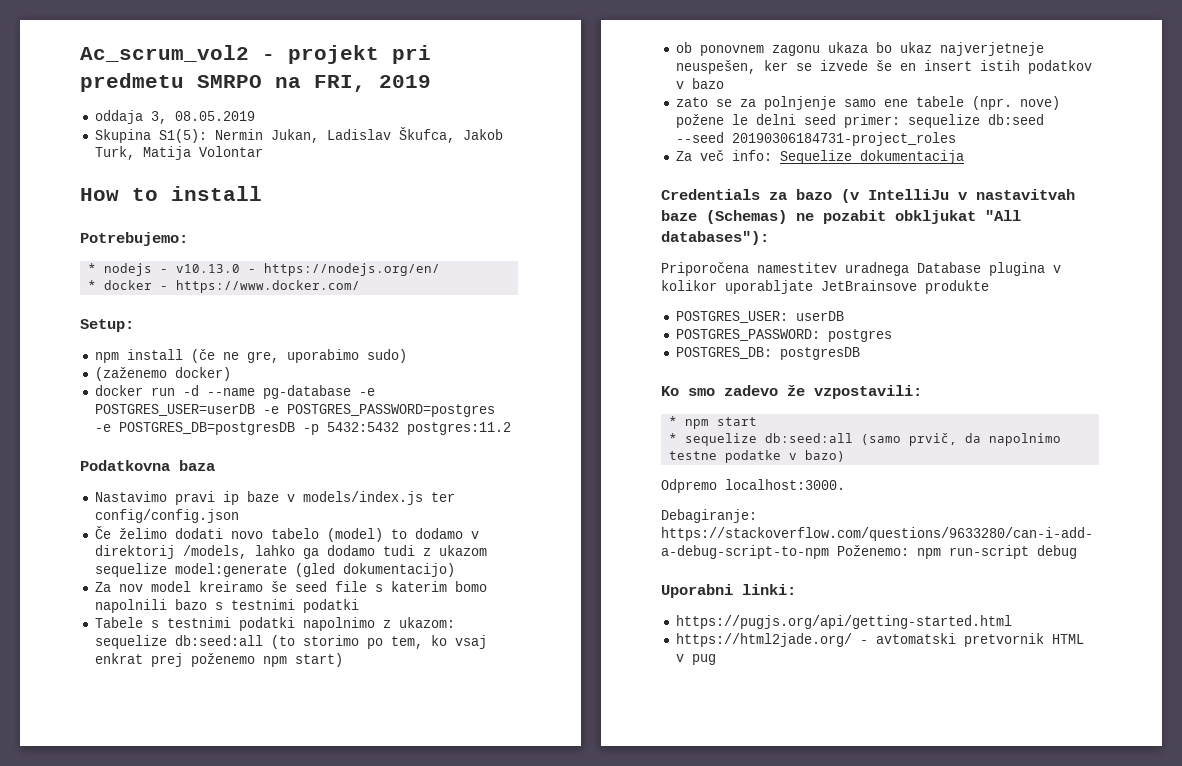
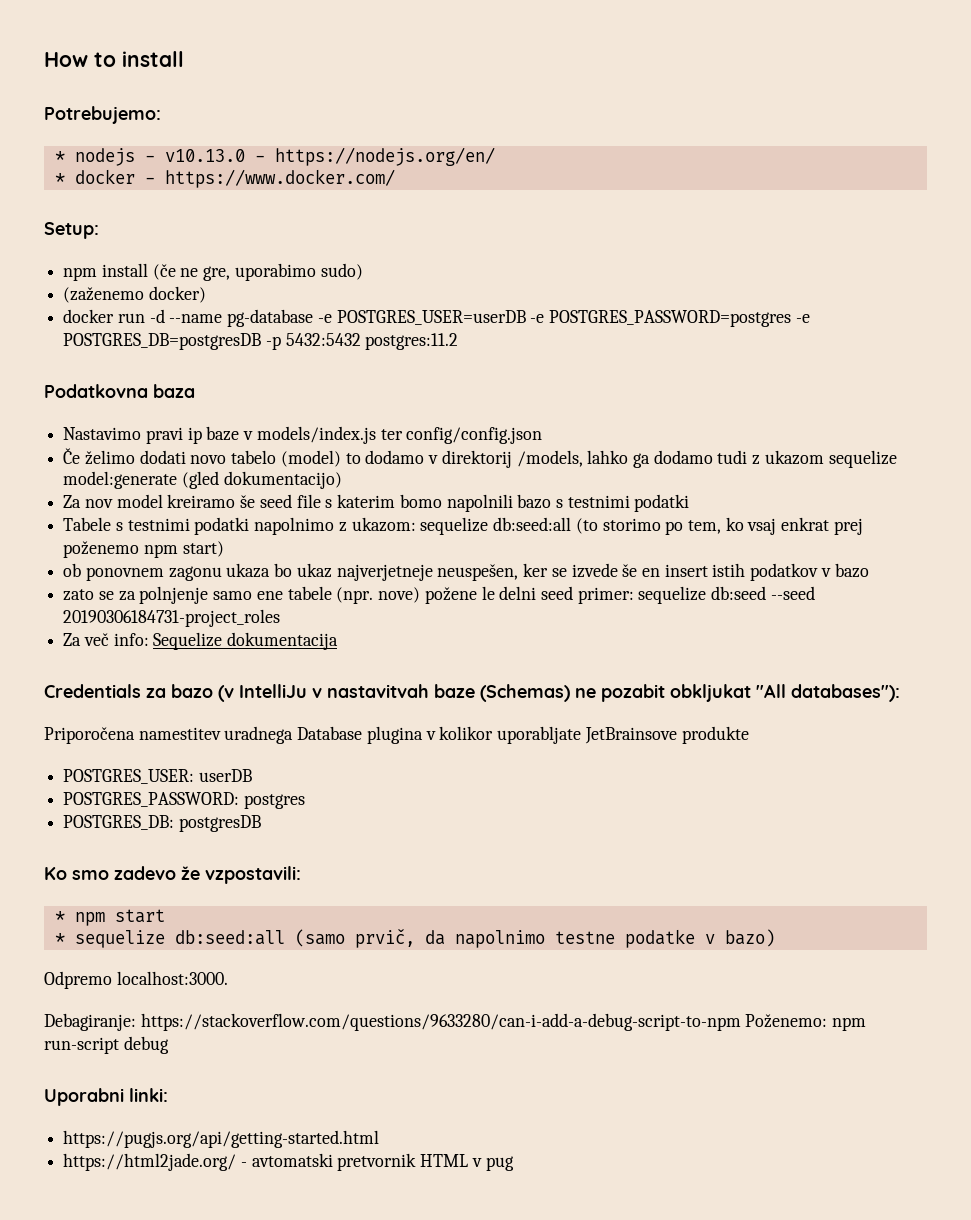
- Ac_scrum_vol2 - projekt pri predmetu SMRPO na FRI, 2019
- oddaja 3, 08.05.2019
- Skupina S1(5): Nermin Jukan, Ladislav Škufca, Jakob Turk, Matija Volontar

